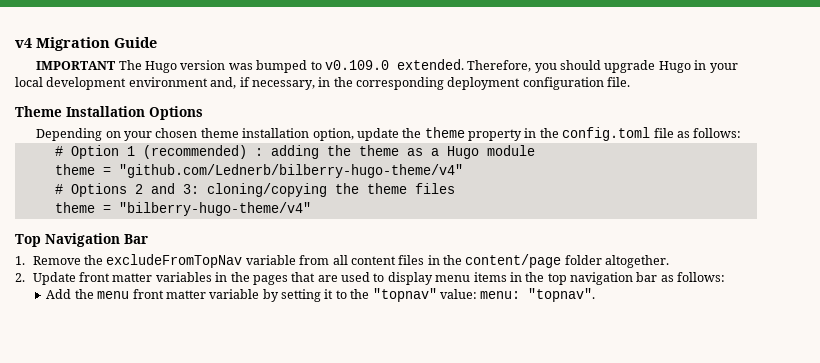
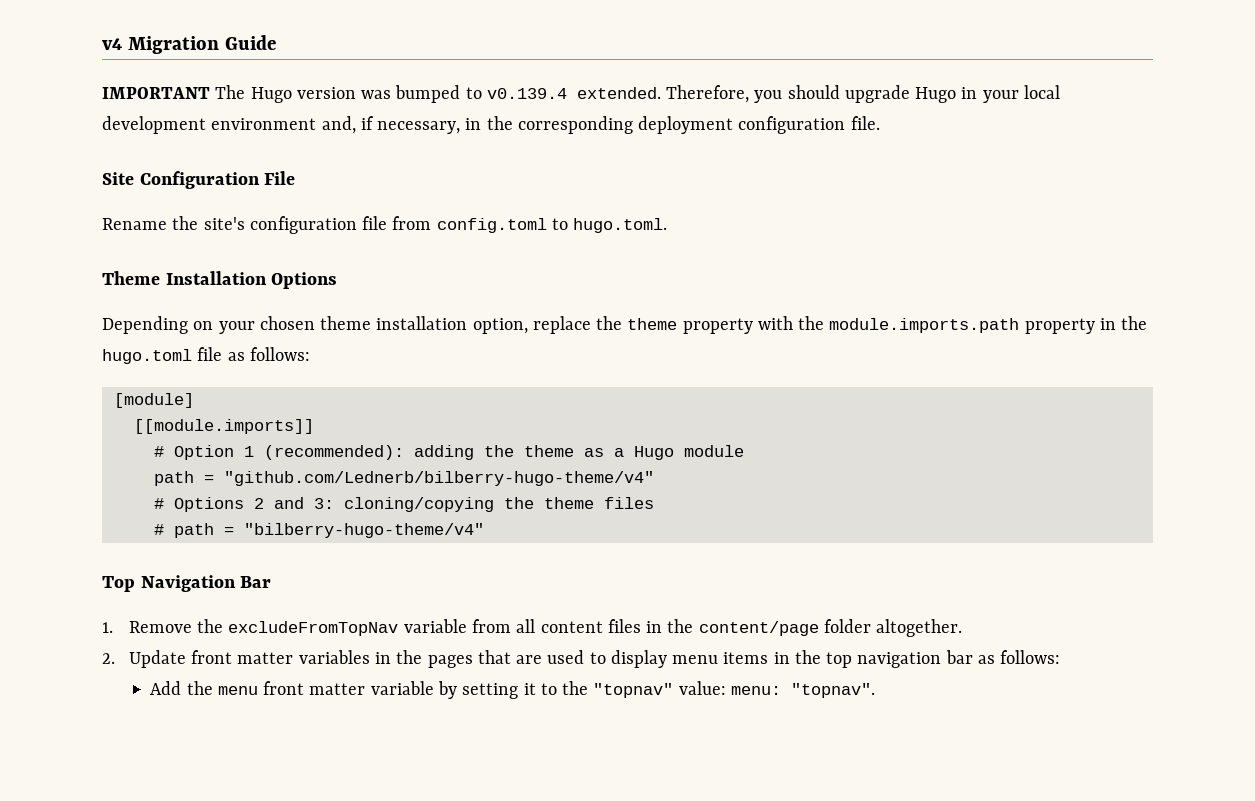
- IMPORTANT The Hugo version was bumped to v0.109.0 extended.
+ IMPORTANT The Hugo version was bumped to v0.139.4 extended.
+ Site Configuration File
+ Rename the site's configuration file from config.toml to hugo.toml.
- Depending on your chosen theme installation option, update the theme property in the config.toml file as follows:
+ Depending on your chosen theme installation option, replace the theme property with the module.imports.path property in the hugo.toml file as follows:
+ [module]
+ [[module.imports]]
- # Option 1 (recommended) : adding the theme as a Hugo module
+ # Option 1 (recommended): adding the theme as a Hugo module
- theme = "github.com/Lednerb/bilberry-hugo-theme/v4"
+ path = "github.com/Lednerb/bilberry-hugo-theme/v4"
- theme = "bilberry-hugo-theme/v4"
+ # path = "bilberry-hugo-theme/v4"

